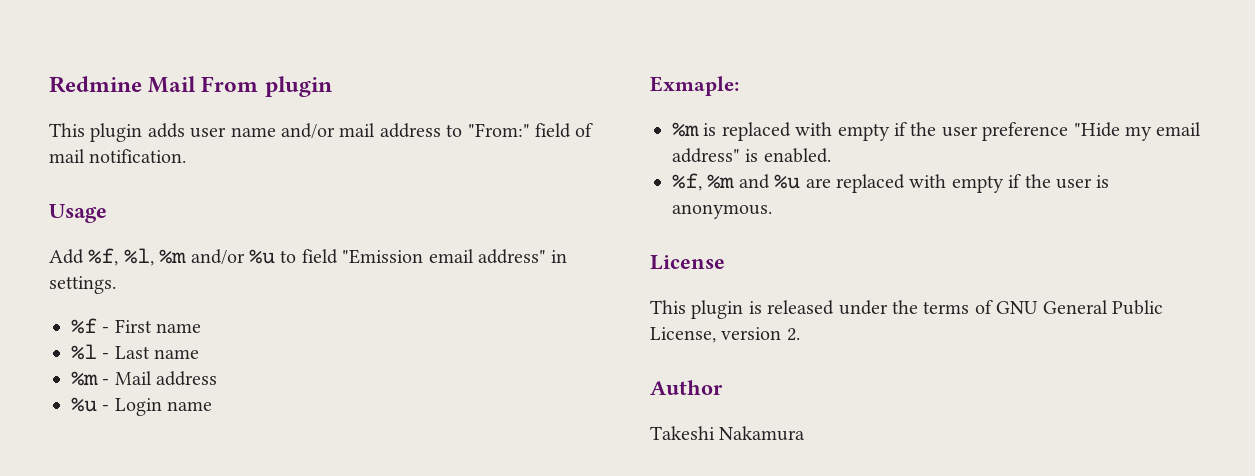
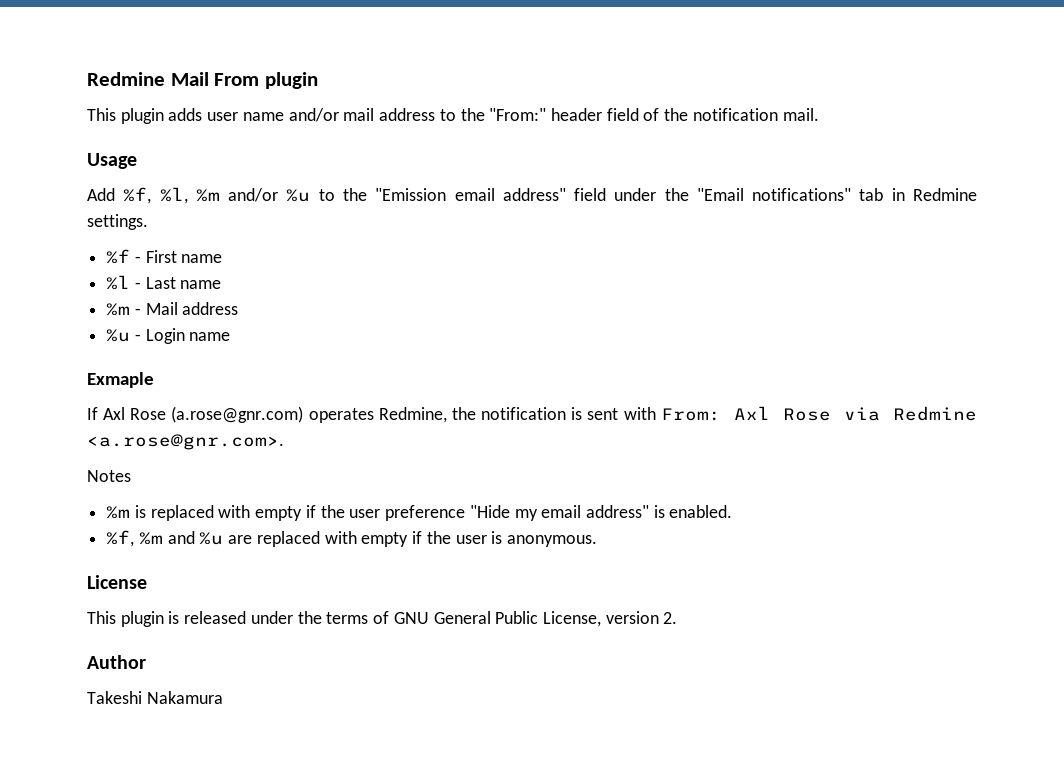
- This plugin adds user name and/or mail address to "From:" field of mail notification.
+ This plugin adds user name and/or mail address to the "From:" header field of the notification mail.
- Add %f, %l, %m and/or %u to field "Emission email address" in settings.
+ Add %f, %l, %m and/or %u to the "Emission email address" field under the "Email notifications" tab in Redmine settings.
- Exmaple:
+ Exmaple
+ If Axl Rose (a.rose@gnr.com) operates Redmine, the notification is sent with From: Axl Rose via Redmine <a.rose@gnr.com>.
+ Notes

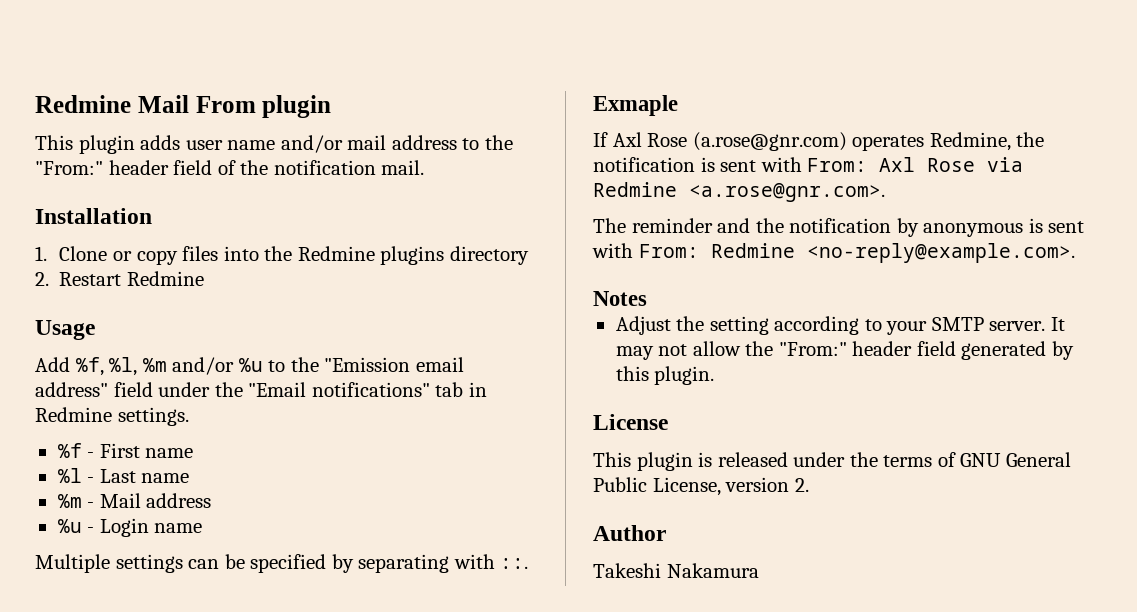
+ Installation
+ 1. Clone or copy files into the Redmine plugins directory
+ 2. Restart Redmine
+ Multiple settings can be specified by separating with ::.
+ The reminder and the notification by anonymous is sent with From: Redmine <no-reply@example.com>.
  Notes
- %m is replaced with empty if the user preference "Hide my email address" is enabled.
- %f, %m and %u are replaced with empty if the user is anonymous.
+ Adjust the setting according to your SMTP server. It may not allow the "From:" header field generated by this plugin.

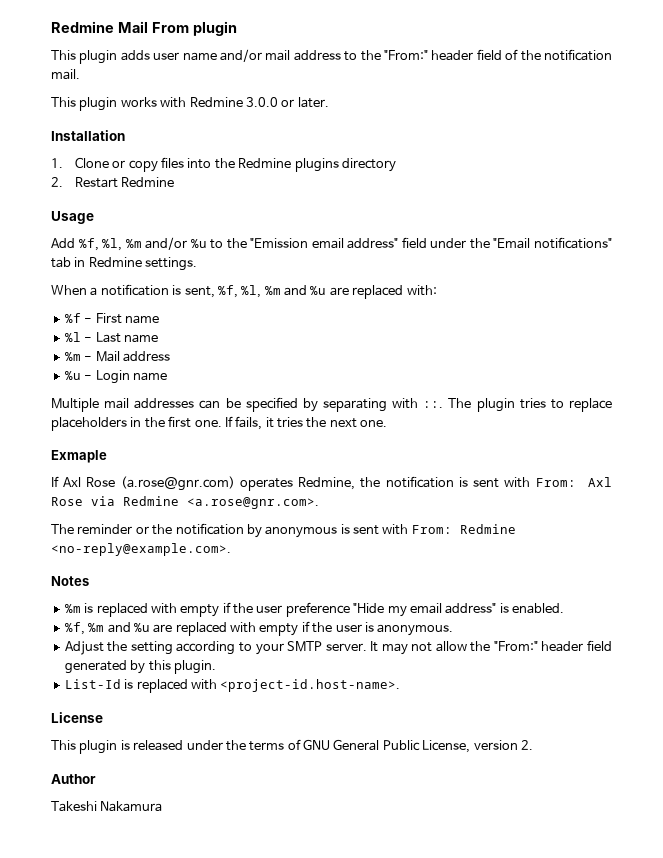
+ This plugin works with Redmine 3.0.0 or later.
+ When a notification is sent, %f, %l, %m and %u are replaced with:
- Multiple settings can be specified by separating with ::.
+ Multiple mail addresses can be specified by separating with ::. The plugin tries to replace placeholders in the first one. If fails, it tries the next one.
- The reminder and the notification by anonymous is sent with From: Redmine <no-reply@example.com>.
+ The reminder or the notification by anonymous is sent with From: Redmine <no-reply@example.com>.
+ %m is replaced with empty if the user preference "Hide my email address" is enabled.
+ %f, %m and %u are replaced with empty if the user is anonymous.
+ List-Id is replaced with <project-id.host-name>.

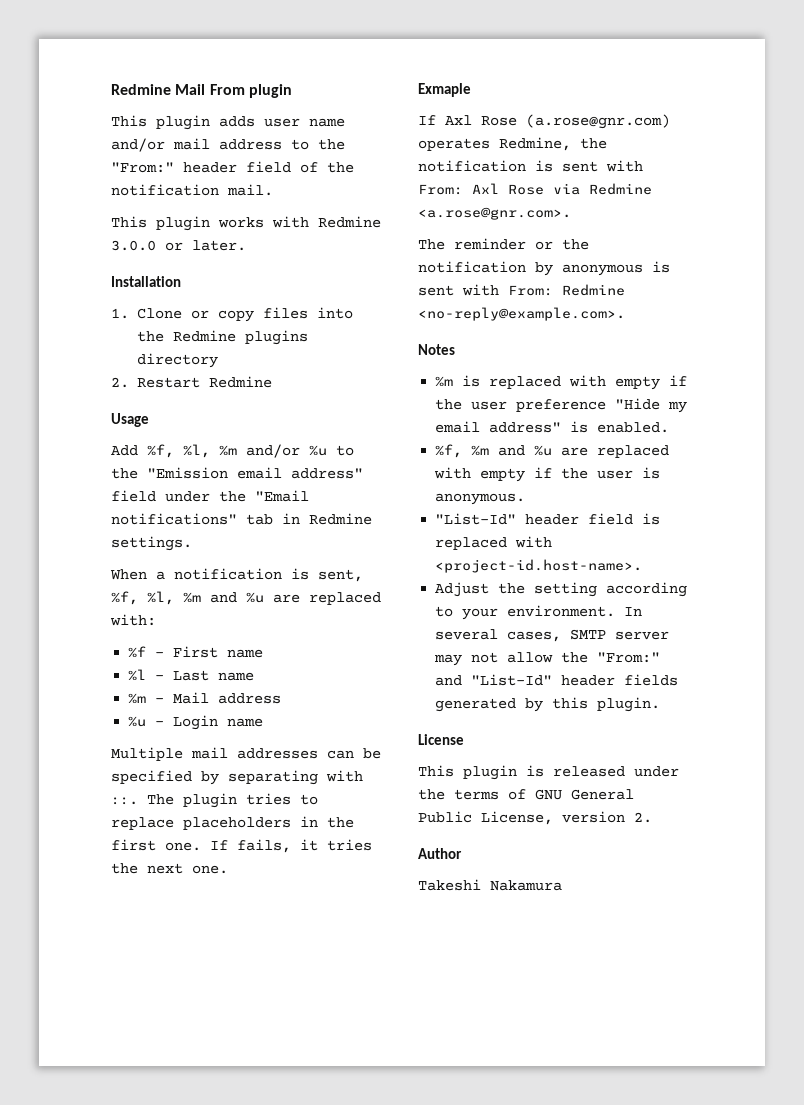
+ "List-Id" header field is replaced with <project-id.host-name>.
- Adjust the setting according to your SMTP server. It may not allow the "From:" header field generated by this plugin.
+ Adjust the setting according to your environment. In several cases, SMTP server may not allow the "From:" and "List-Id" header fields generated by this plugin.
- List-Id is replaced with <project-id.host-name>.

